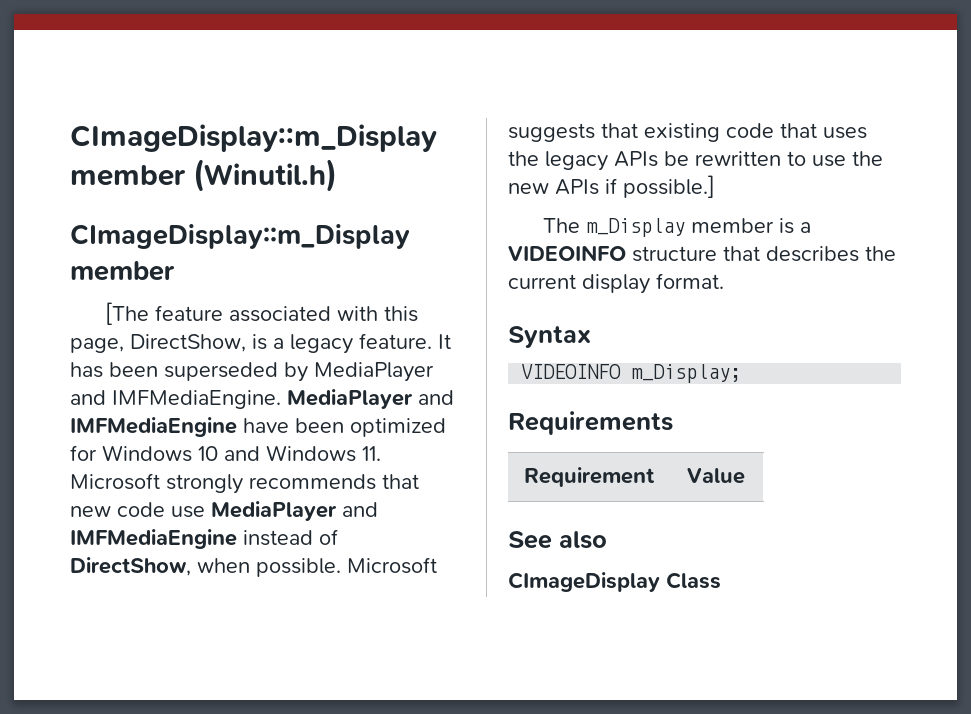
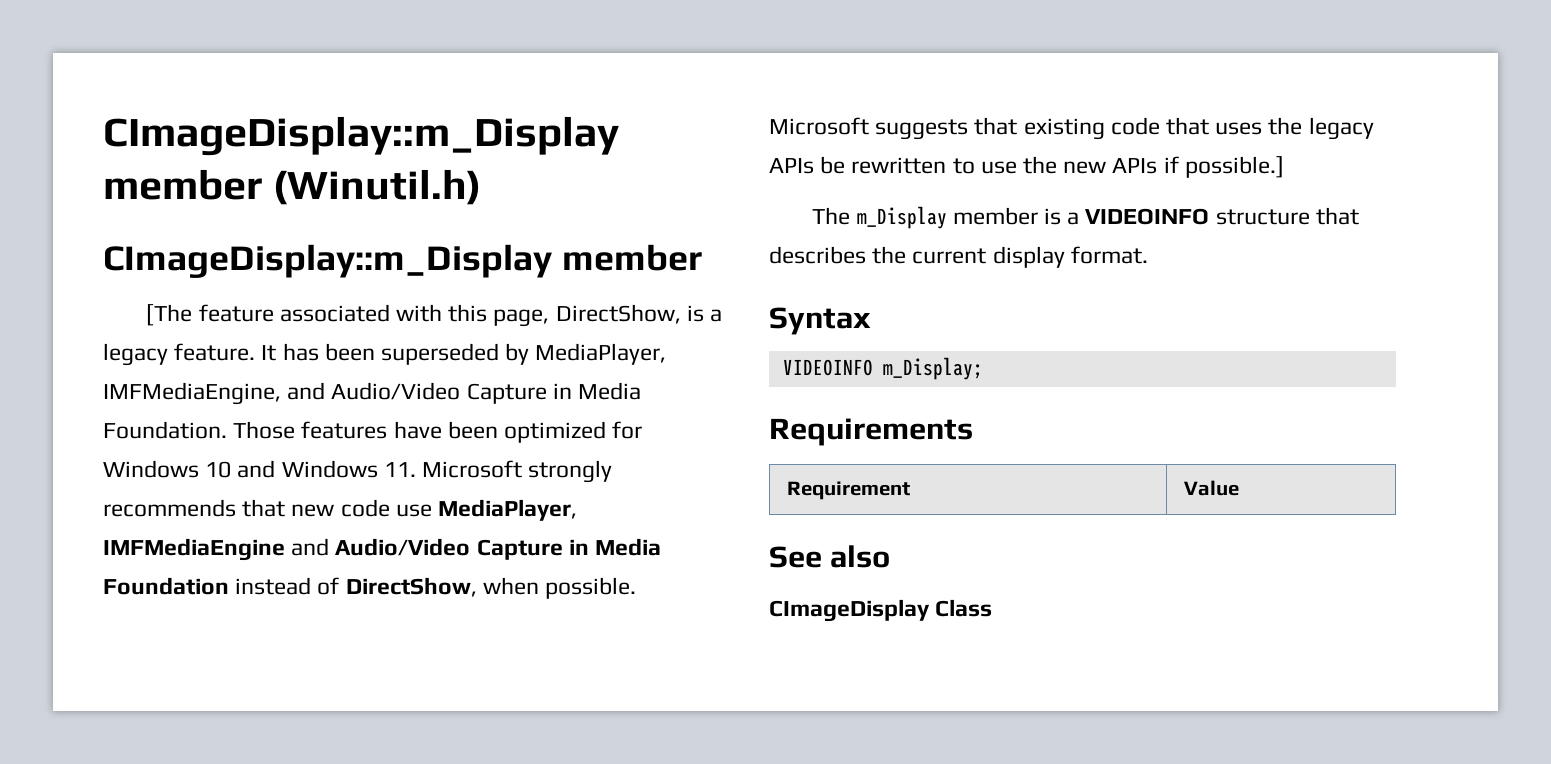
- It has been superseded by MediaPlayer and IMFMediaEngine. MediaPlayer and IMFMediaEngine have been optimized for Windows 10 and Windows 11. Microsoft strongly recommends that new code use MediaPlayer and IMFMediaEngine instead of DirectShow, when possible.
+ It has been superseded by MediaPlayer, IMFMediaEngine, and Audio/Video Capture in Media Foundation. Those features have been optimized for Windows 10 and Windows 11. Microsoft strongly recommends that new code use MediaPlayer, IMFMediaEngine and Audio/Video Capture in Media Foundation instead of DirectShow, when possible.

